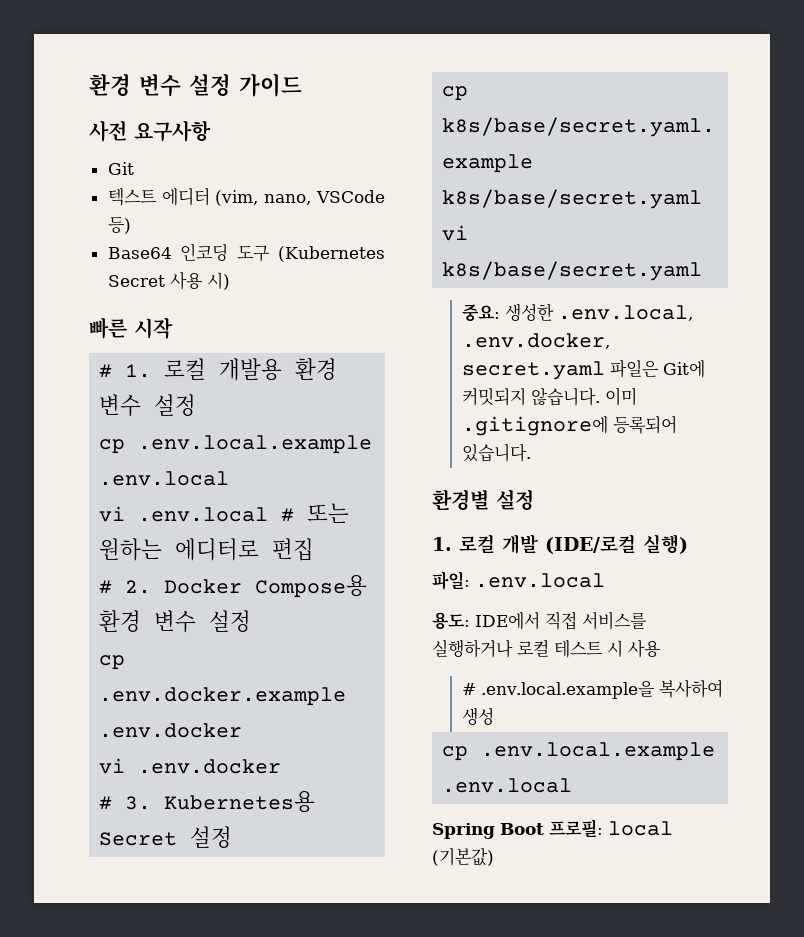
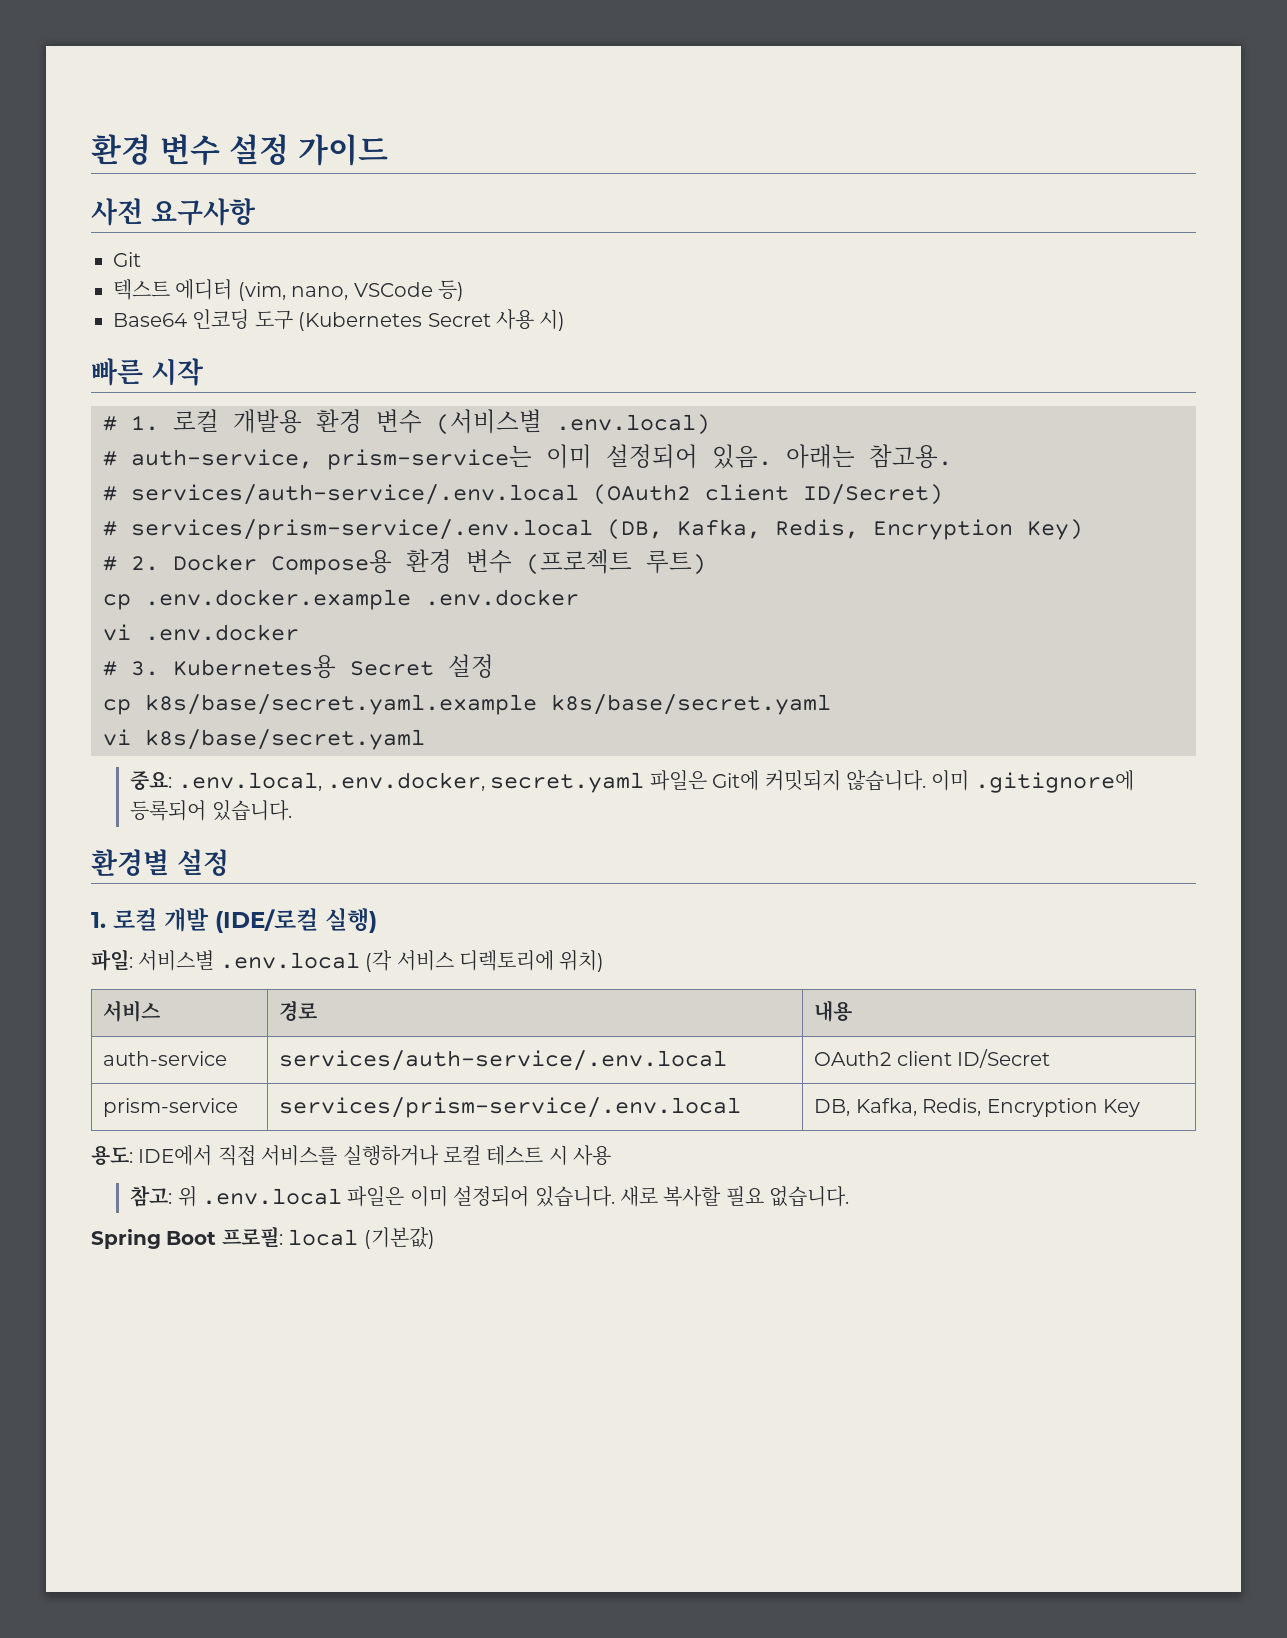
- # 1. 로컬 개발용 환경 변수 설정
- cp .env.local.example .env.local
- vi .env.local # 또는 원하는 에디터로 편집
+ # 1. 로컬 개발용 환경 변수 (서비스별 .env.local)
+ # auth-service, prism-service는 이미 설정되어 있음. 아래는 참고용.
+ # services/auth-service/.env.local (OAuth2 client ID/Secret)
+ # services/prism-service/.env.local (DB, Kafka, Redis, Encryption Key)
- # 2. Docker Compose용 환경 변수 설정
+ # 2. Docker Compose용 환경 변수 (프로젝트 루트)
- 중요: 생성한 .env.local, .env.docker, secret.yaml 파일은 Git에 커밋되지 않습니다.
+ 중요: .env.local, .env.docker, secret.yaml 파일은 Git에 커밋되지 않습니다.
- 파일: .env.local
+ 파일: 서비스별 .env.local (각 서비스 디렉토리에 위치)
+ 서비스 | 경로 | 내용
+ auth-service | services/auth-service/.env.local | OAuth2 client ID/Secret
+ prism-service | services/prism-service/.env.local | DB, Kafka, Redis, Encryption Key
- # .env.local.example을 복사하여 생성
- cp .env.local.example .env.local
+ 참고: 위 .env.local 파일은 이미 설정되어 있습니다. 새로 복사할 필요 없습니다.

